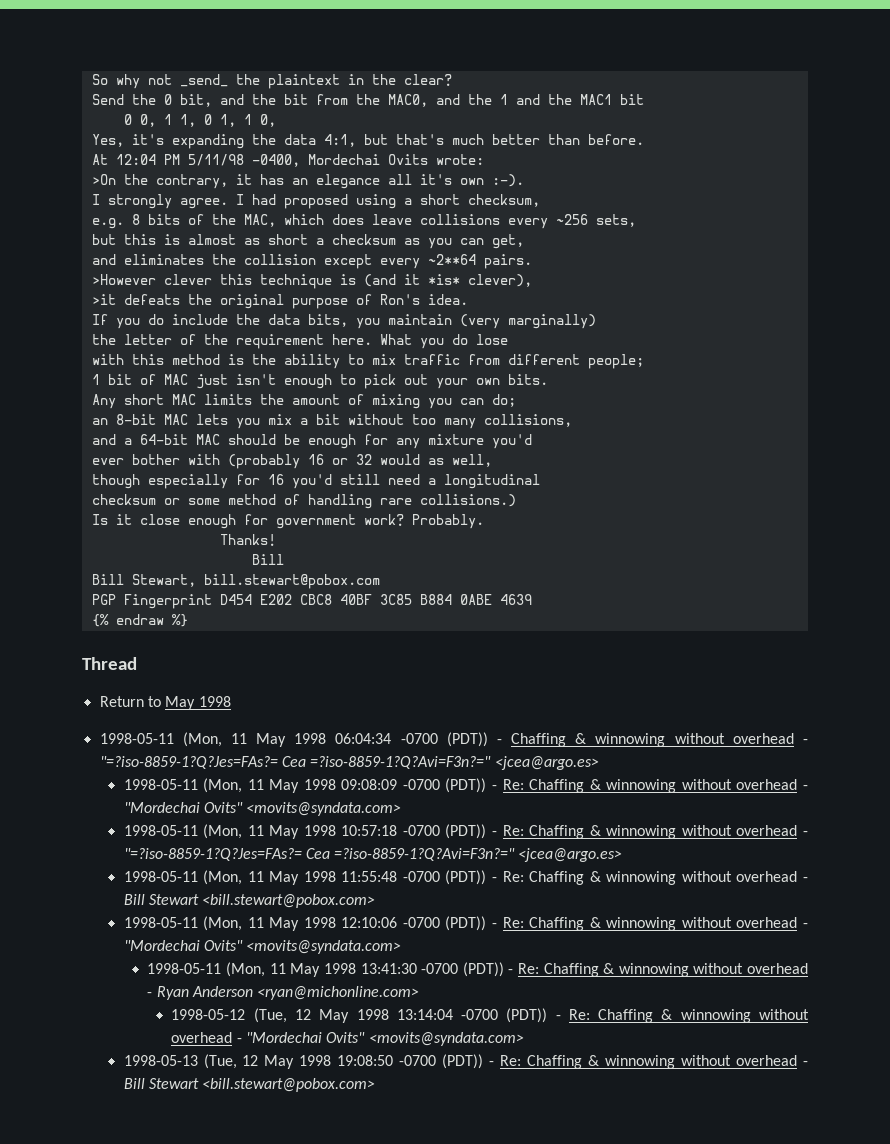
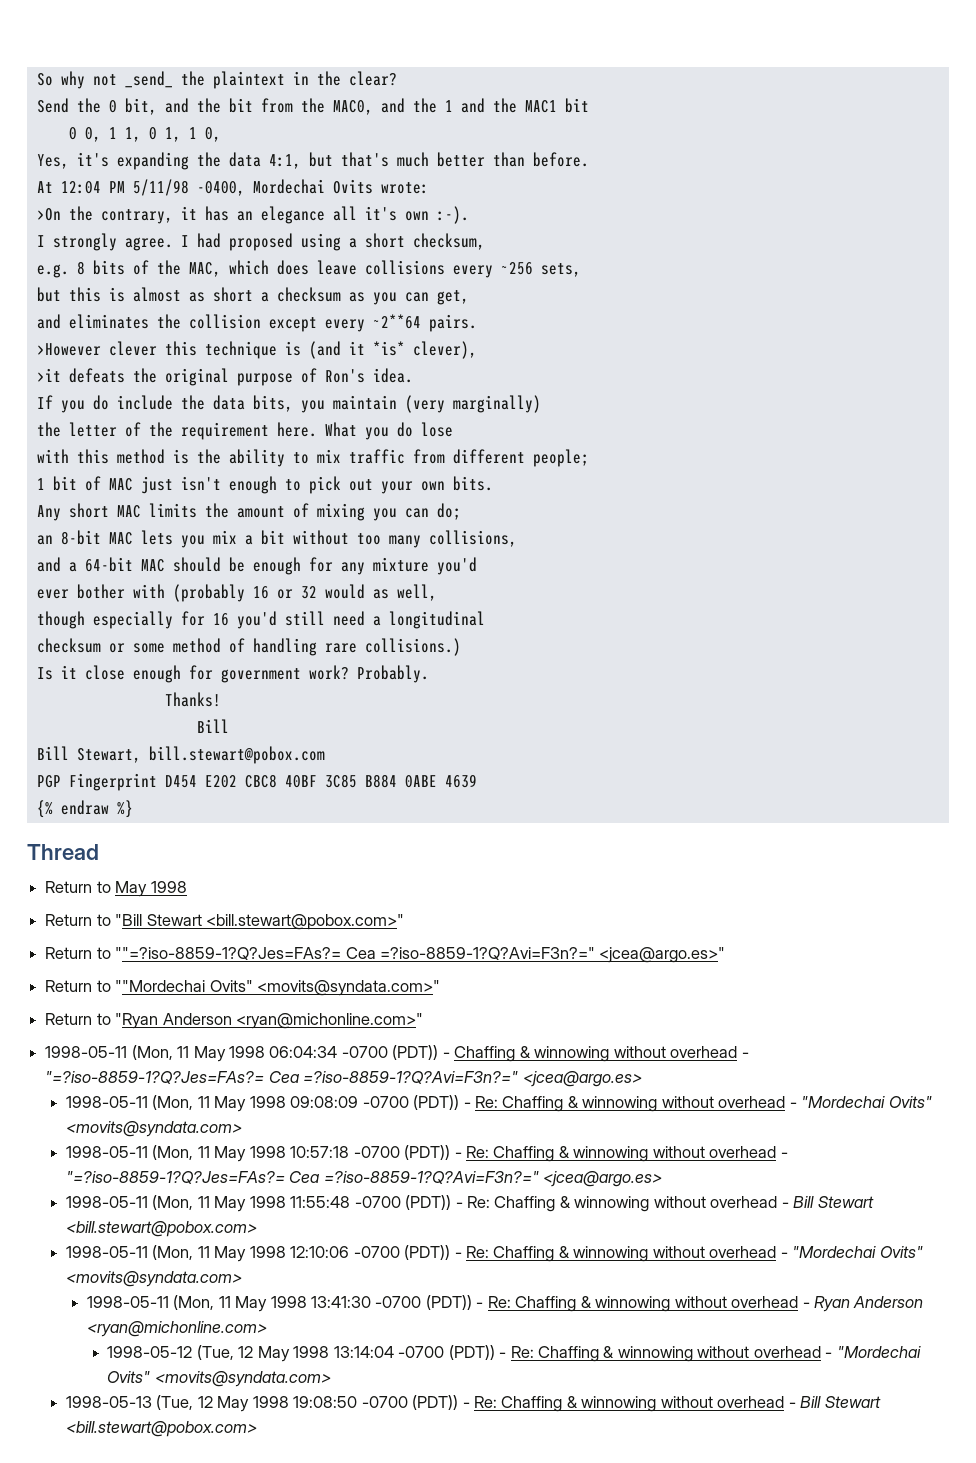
+ Return to "Bill Stewart <bill.stewart@pobox.com>"
+ Return to ""=?iso-8859-1?Q?Jes=FAs?= Cea =?iso-8859-1?Q?Avi=F3n?=" <jcea@argo.es>"
+ Return to ""Mordechai Ovits" <movits@syndata.com>"
+ Return to "Ryan Anderson <ryan@michonline.com>"

